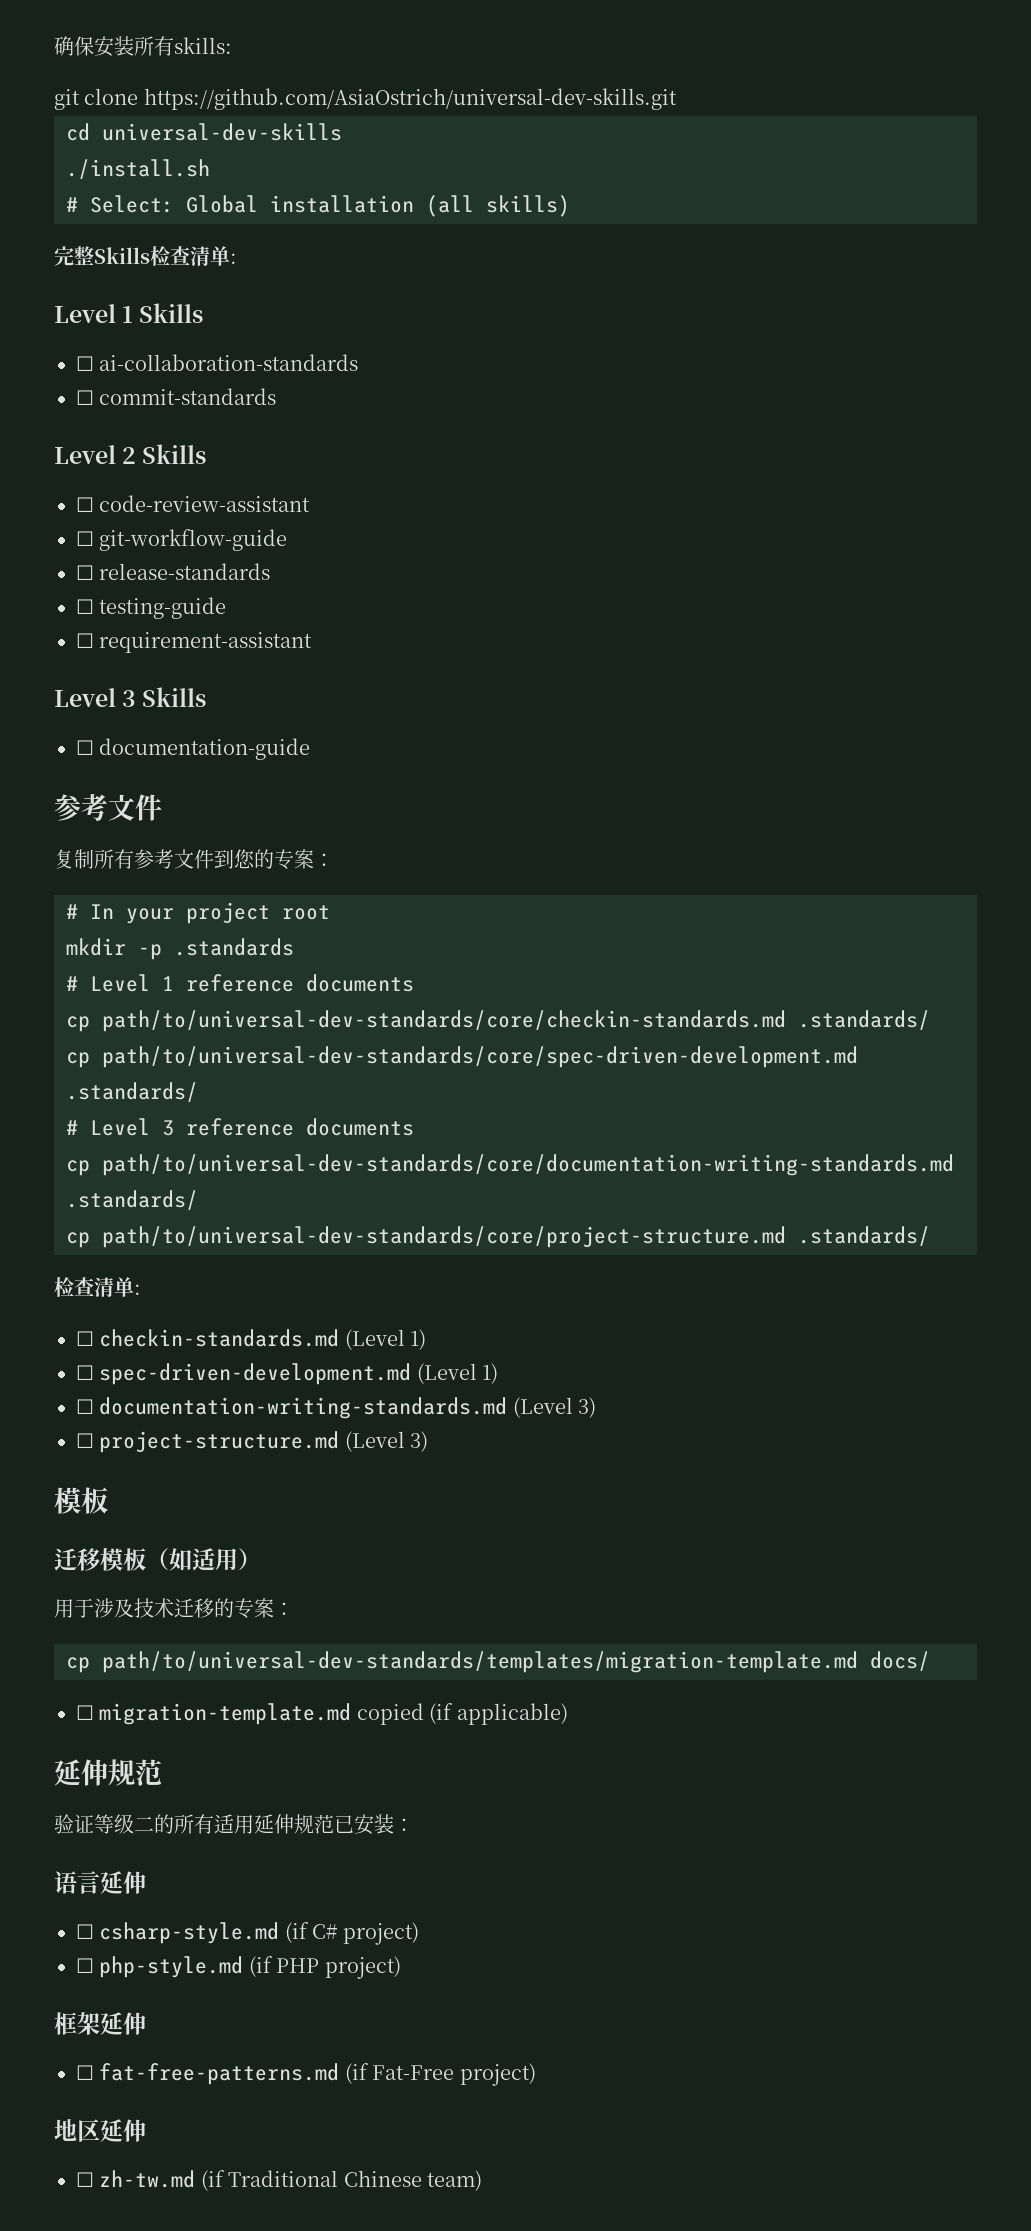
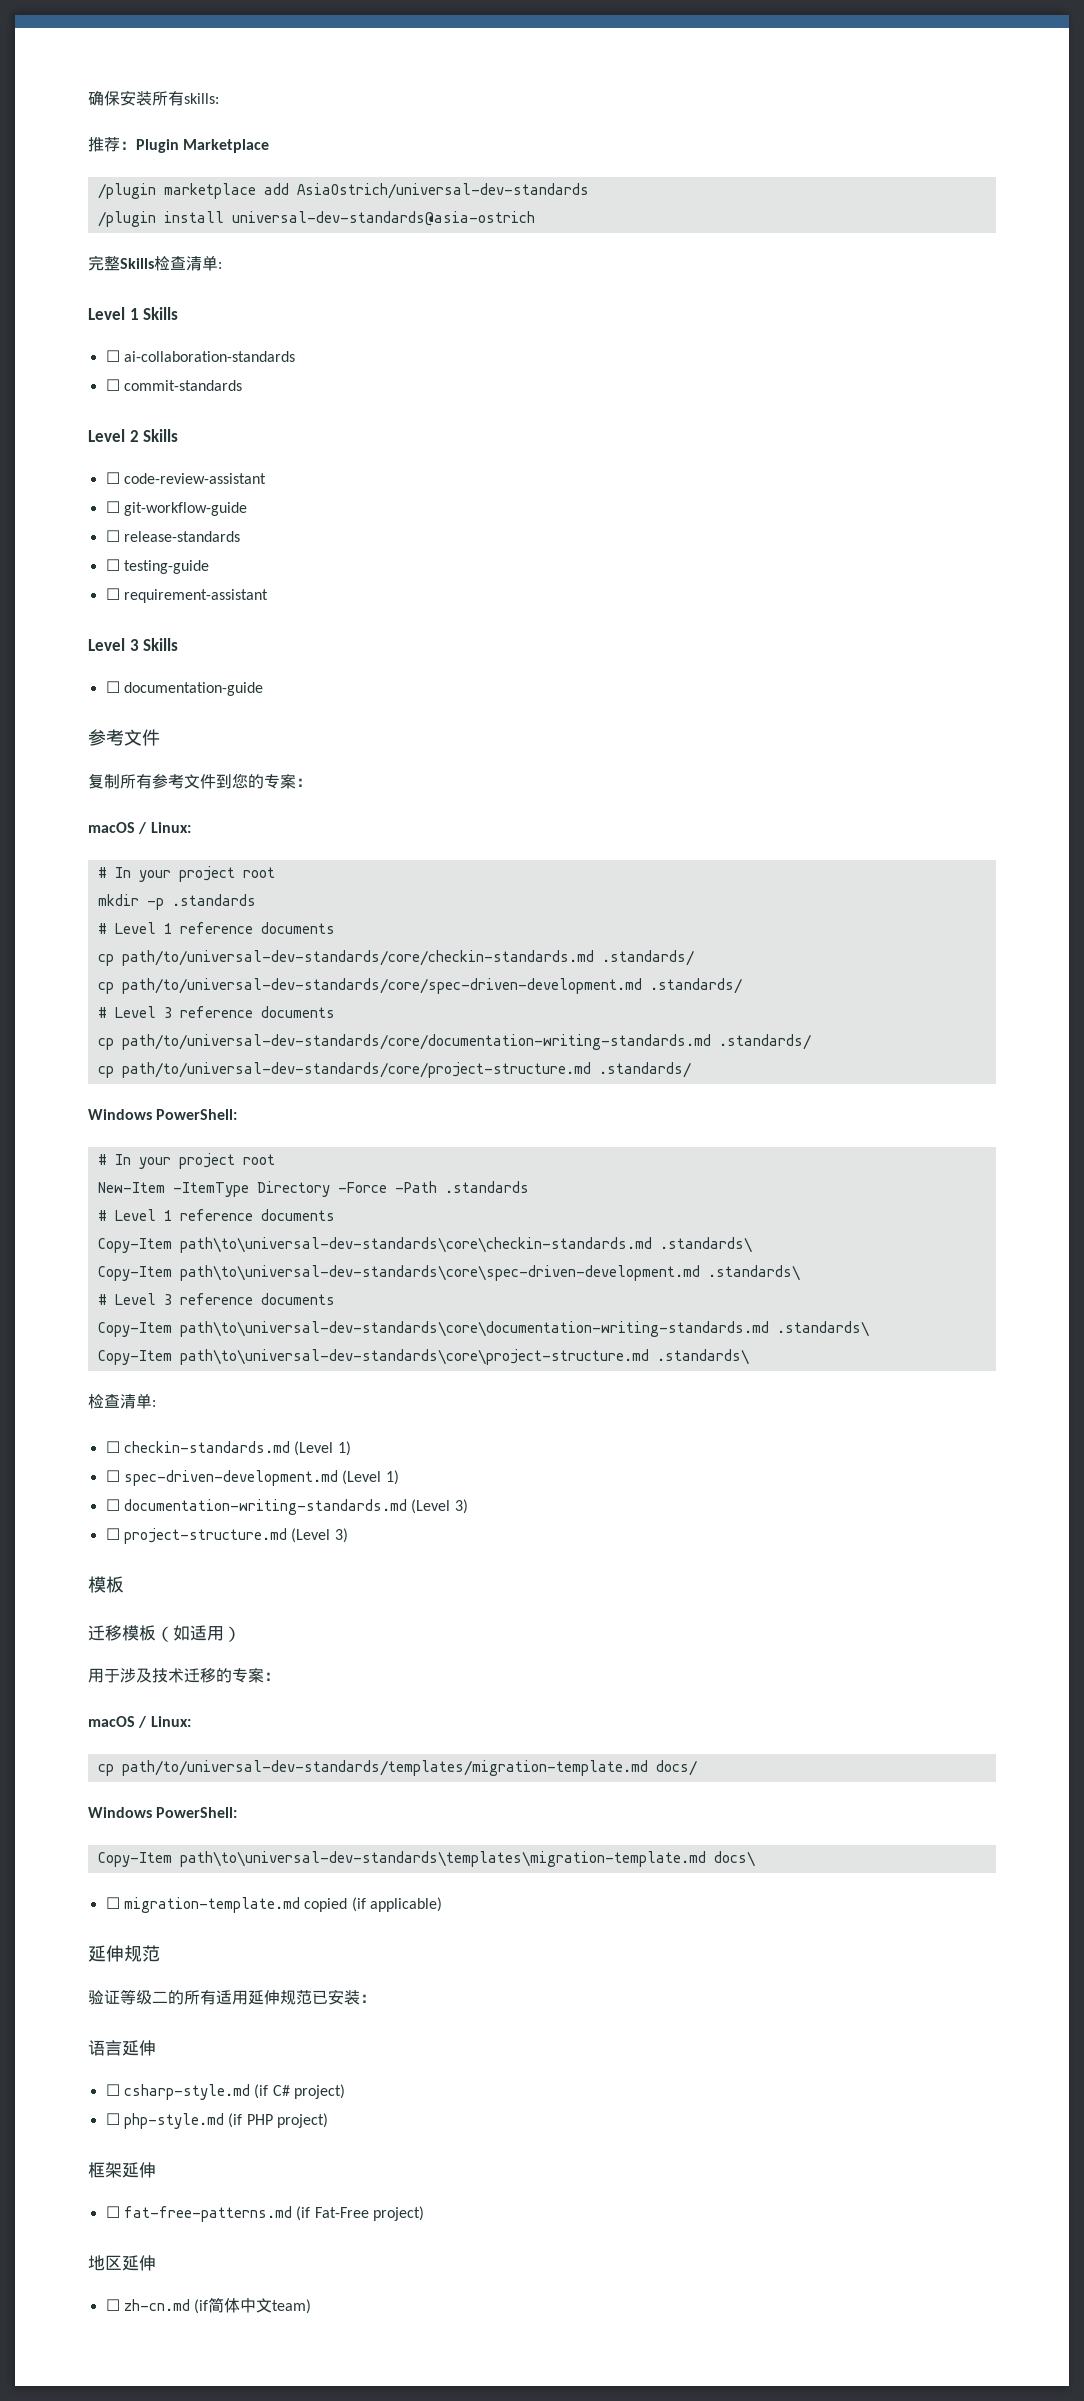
- git clone https://github.com/AsiaOstrich/universal-dev-skills.git
- cd universal-dev-skills
- ./install.sh
- # Select: Global installation (all skills)
+ 推荐：Plugin Marketplace
+ /plugin marketplace add AsiaOstrich/universal-dev-standards
+ /plugin install universal-dev-standards@asia-ostrich
  复制所有参考文件到您的专案：
+ macOS / Linux:
  cp path/to/universal-dev-standards/core/project-structure.md .standards/
+ Windows PowerShell:
+ # In your project root
+ New-Item -ItemType Directory -Force -Path .standards
+ # Level 1 reference documents
+ Copy-Item path\to\universal-dev-standards\core\checkin-standards.md .standards\
+ Copy-Item path\to\universal-dev-standards\core\spec-driven-development.md .standards\
+ # Level 3 reference documents
+ Copy-Item path\to\universal-dev-standards\core\documentation-writing-standards.md .standards\
+ Copy-Item path\to\universal-dev-standards\core\project-structure.md .standards\
  用于涉及技术迁移的专案：
+ macOS / Linux:
  cp path/to/universal-dev-standards/templates/migration-template.md docs/
+ Windows PowerShell:
+ Copy-Item path\to\universal-dev-standards\templates\migration-template.md docs\
- ☐ zh-tw.md (if Traditional Chinese team)
+ ☐ zh-cn.md (if简体中文team)

